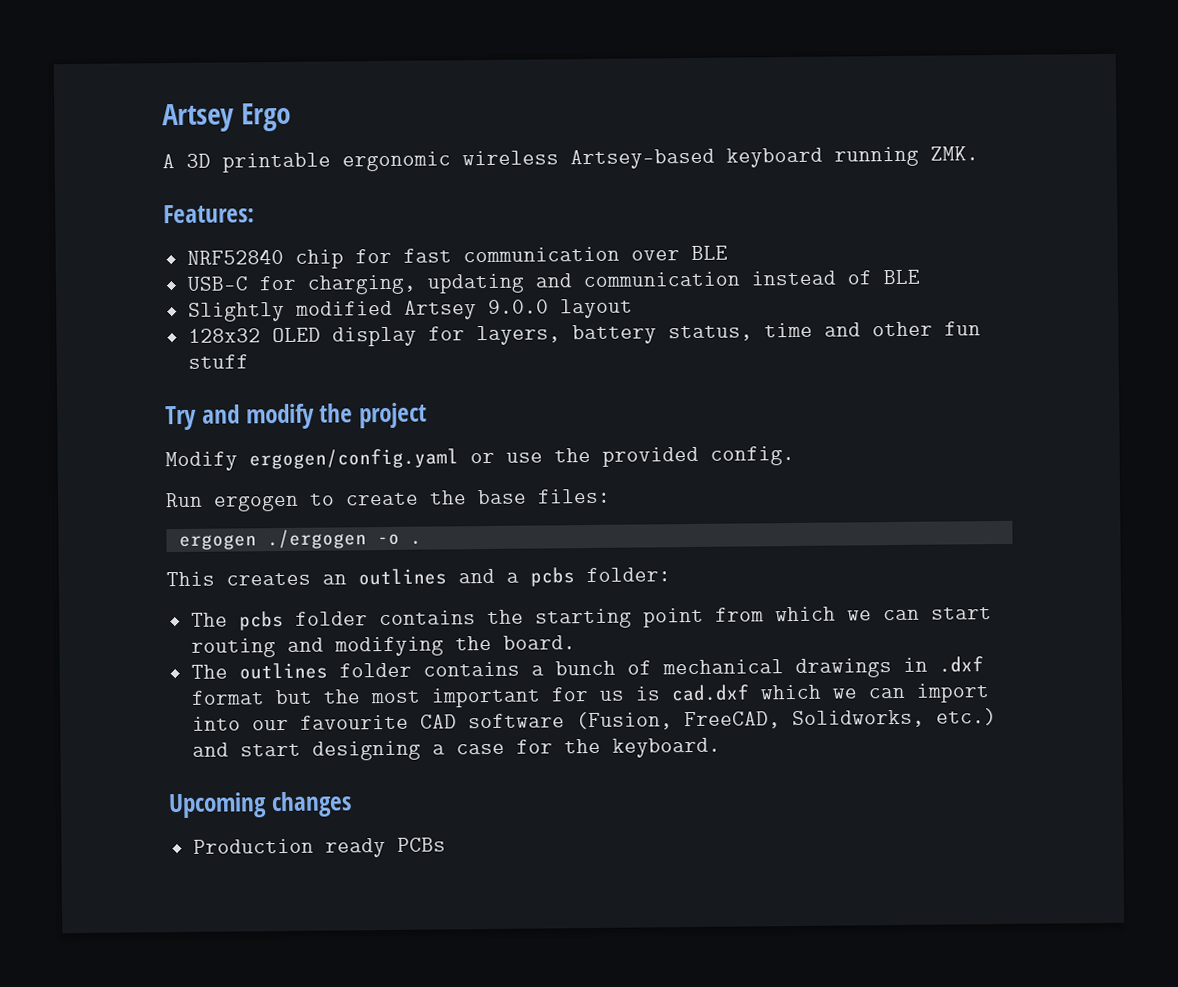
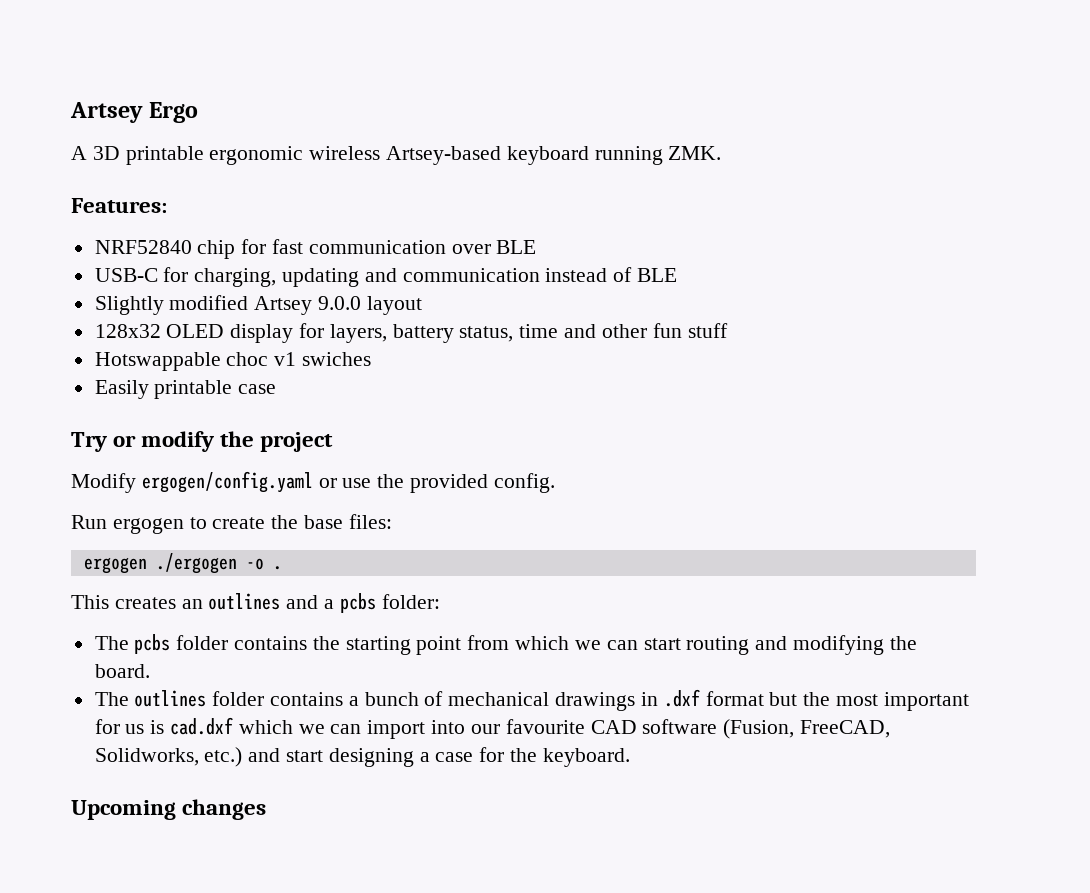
+ Hotswappable choc v1 swiches
+ Easily printable case
- Try and modify the project
+ Try or modify the project
- Production ready PCBs

